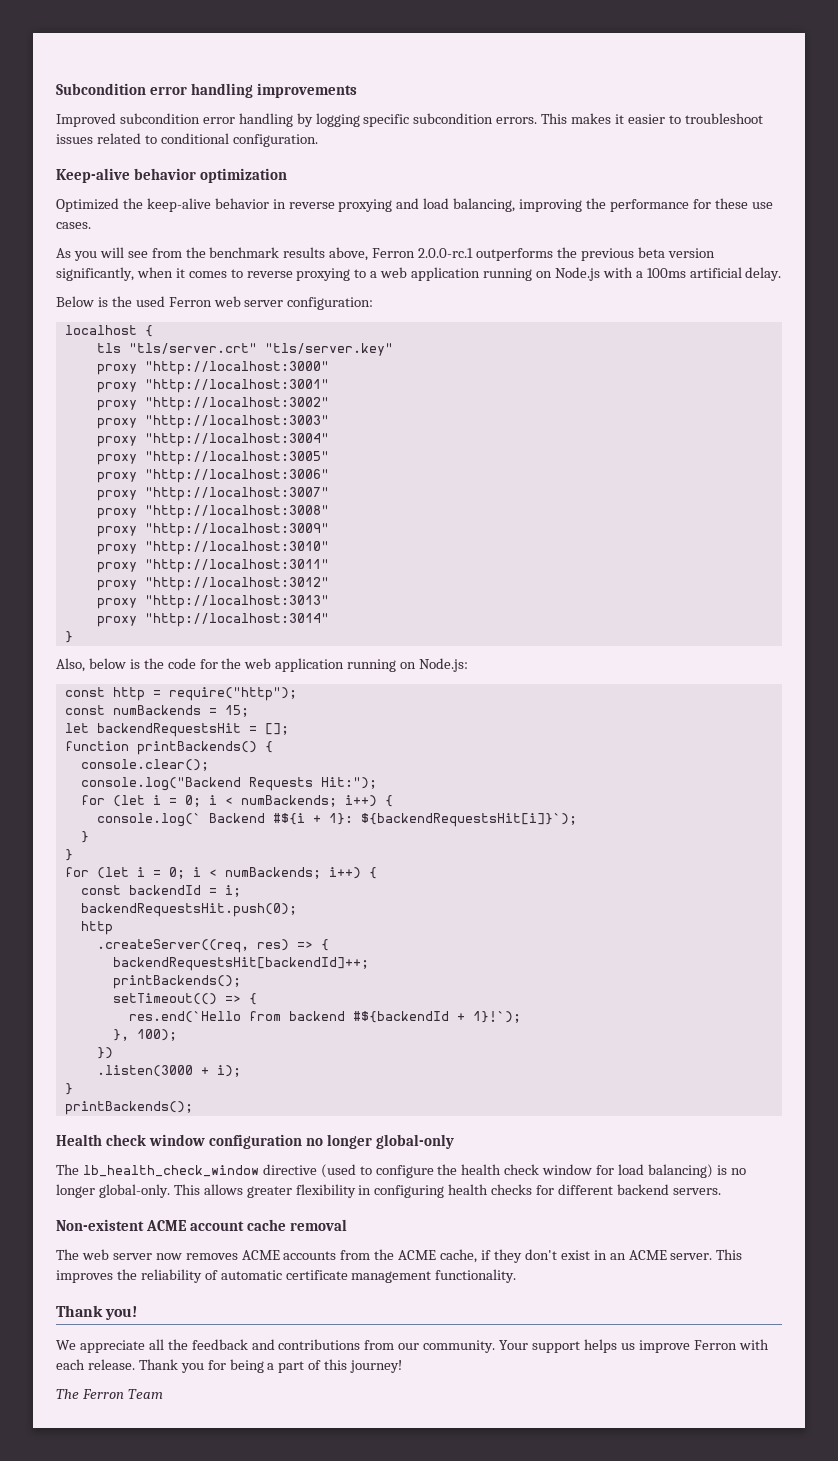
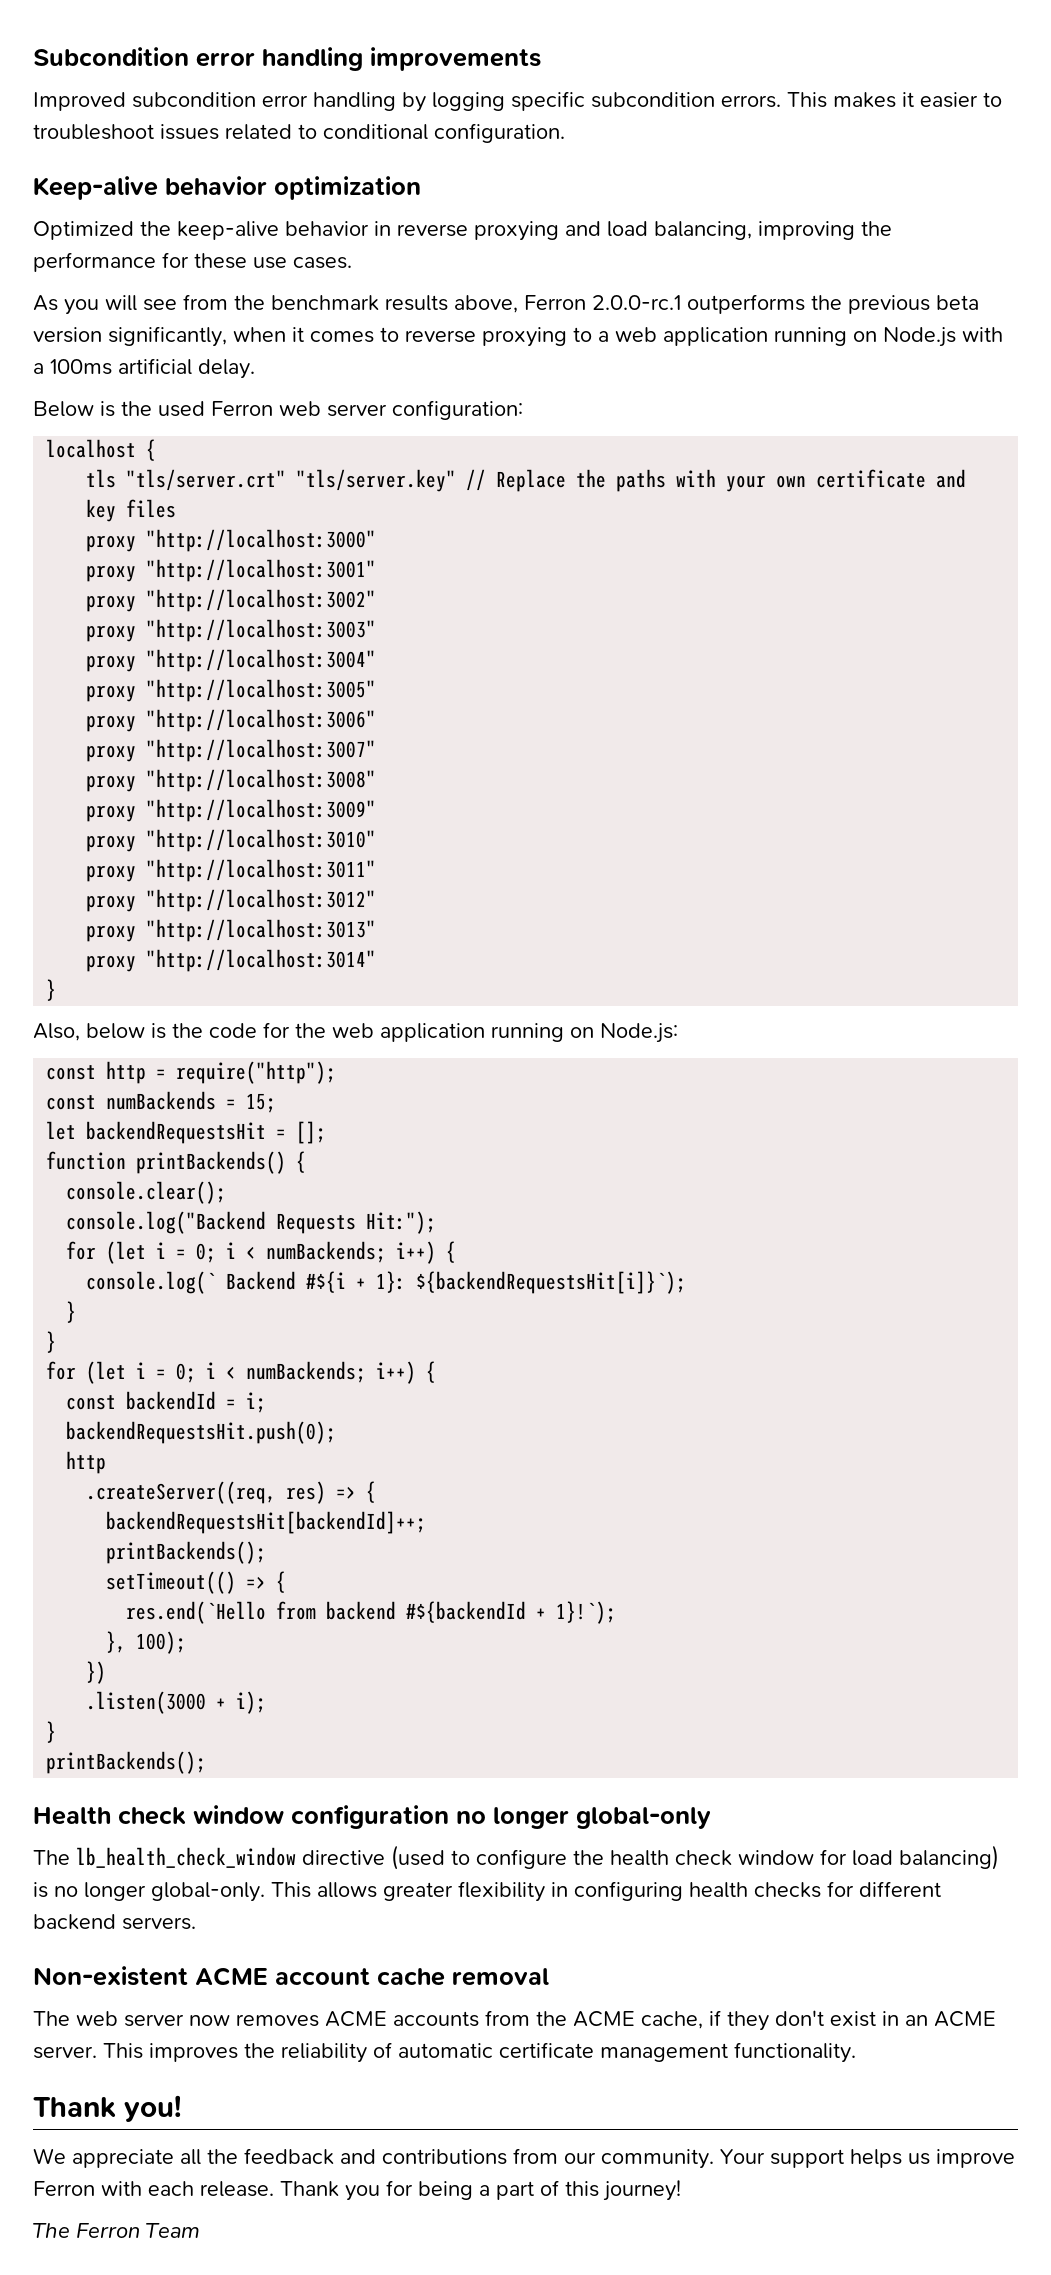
- tls "tls/server.crt" "tls/server.key"
+ tls "tls/server.crt" "tls/server.key" // Replace the paths with your own certificate and key files

